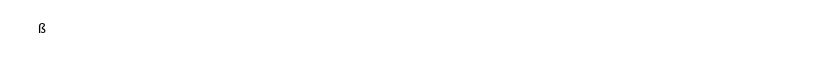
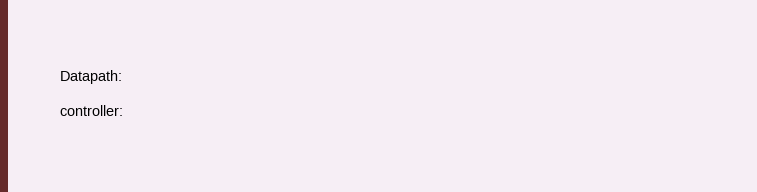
- ß
+ Datapath:
+ controller:

